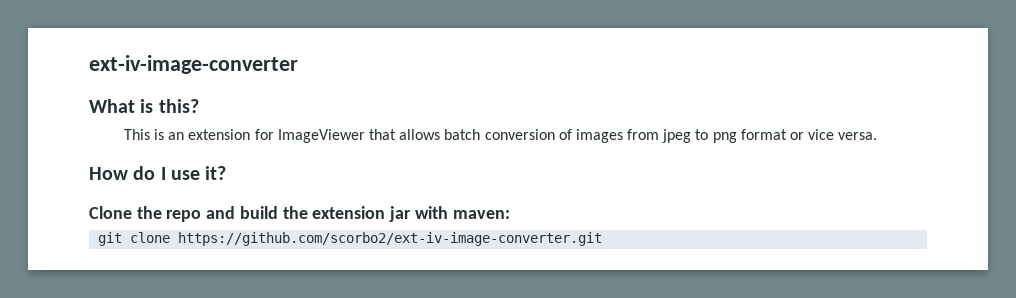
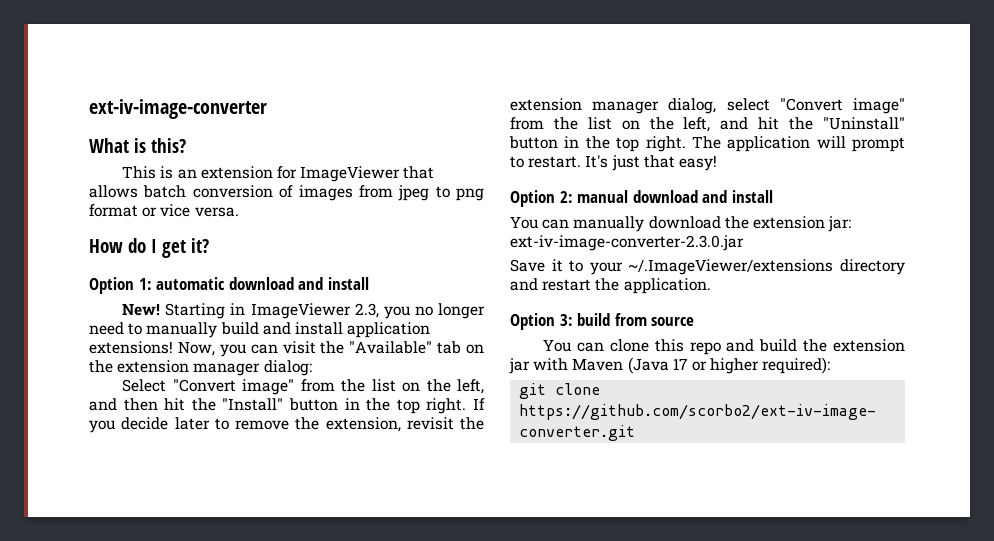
- How do I use it?
+ How do I get it?
- Clone the repo and build the extension jar with maven:
+ Option 1: automatic download and install
+ New! Starting in ImageViewer 2.3, you no longer need to manually build and install application extensions! Now, you can visit the "Available" tab on the extension manager dialog:
+ Select "Convert image" from the list on the left, and then hit the "Install" button in the top right. If you decide later to remove the extension, revisit the extension manager dialog, select "Convert image" from the list on the left, and hit the "Uninstall" button in the top right. The application will prompt to restart. It's just that easy!
+ Option 2: manual download and install
+ You can manually download the extension jar: ext-iv-image-converter-2.3.0.jar
+ Save it to your ~/.ImageViewer/extensions directory and restart the application.
+ Option 3: build from source
+ You can clone this repo and build the extension jar with Maven (Java 17 or higher required):

